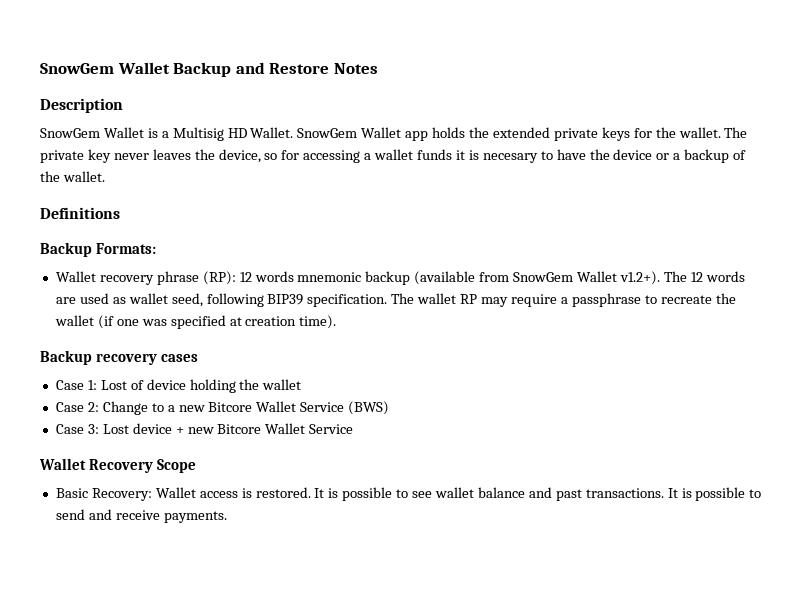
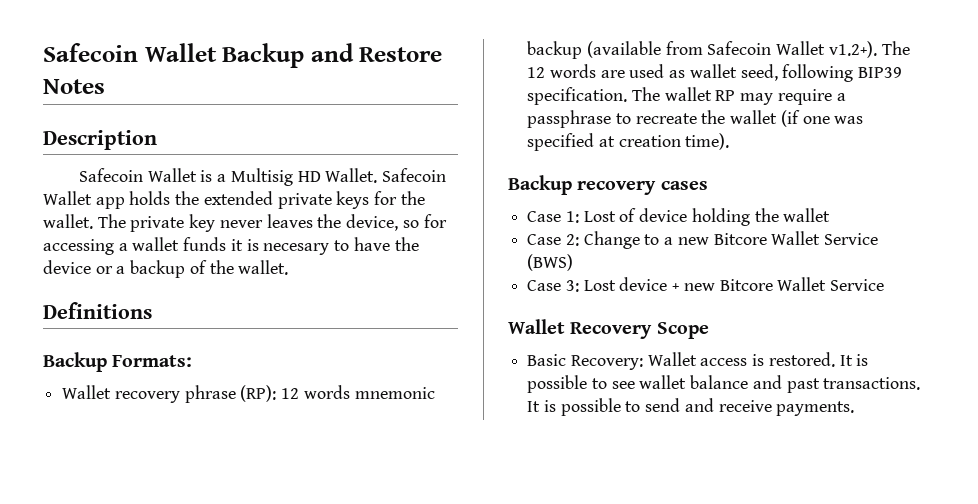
- SnowGem Wallet Backup and Restore Notes
+ Safecoin Wallet Backup and Restore Notes
- SnowGem Wallet is a Multisig HD Wallet.
+ Safecoin Wallet is a Multisig HD Wallet.
- SnowGem Wallet app holds the extended private keys for the wallet.
+ Safecoin Wallet app holds the extended private keys for the wallet.
- Wallet recovery phrase (RP): 12 words mnemonic backup (available from SnowGem Wallet v1.2+). The 12 words are used as wallet seed, following BIP39 specification.
+ Wallet recovery phrase (RP): 12 words mnemonic backup (available from Safecoin Wallet v1.2+). The 12 words are used as wallet seed, following BIP39 specification.

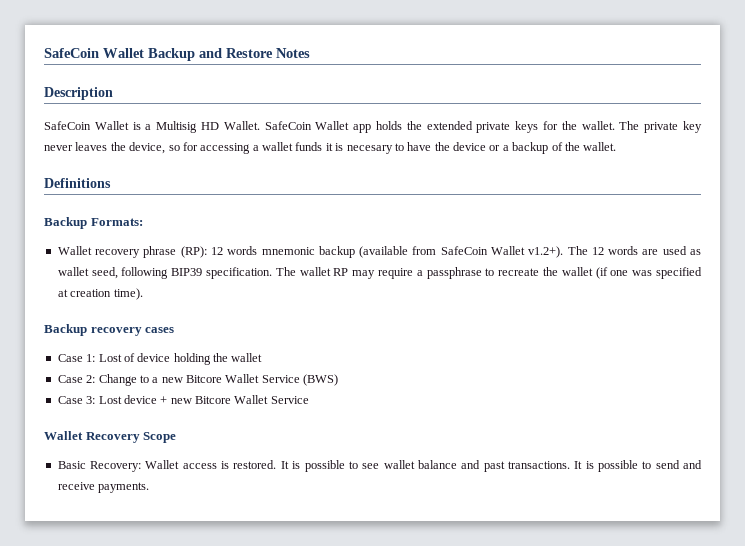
- Safecoin Wallet Backup and Restore Notes
+ SafeCoin Wallet Backup and Restore Notes
- Safecoin Wallet is a Multisig HD Wallet.
+ SafeCoin Wallet is a Multisig HD Wallet.
- Safecoin Wallet app holds the extended private keys for the wallet.
+ SafeCoin Wallet app holds the extended private keys for the wallet.
- Wallet recovery phrase (RP): 12 words mnemonic backup (available from Safecoin Wallet v1.2+). The 12 words are used as wallet seed, following BIP39 specification.
+ Wallet recovery phrase (RP): 12 words mnemonic backup (available from SafeCoin Wallet v1.2+). The 12 words are used as wallet seed, following BIP39 specification.

